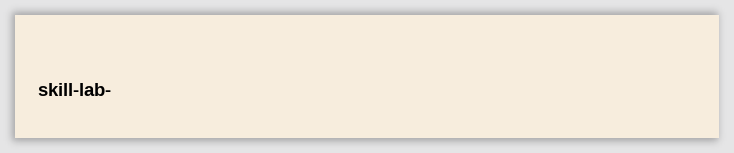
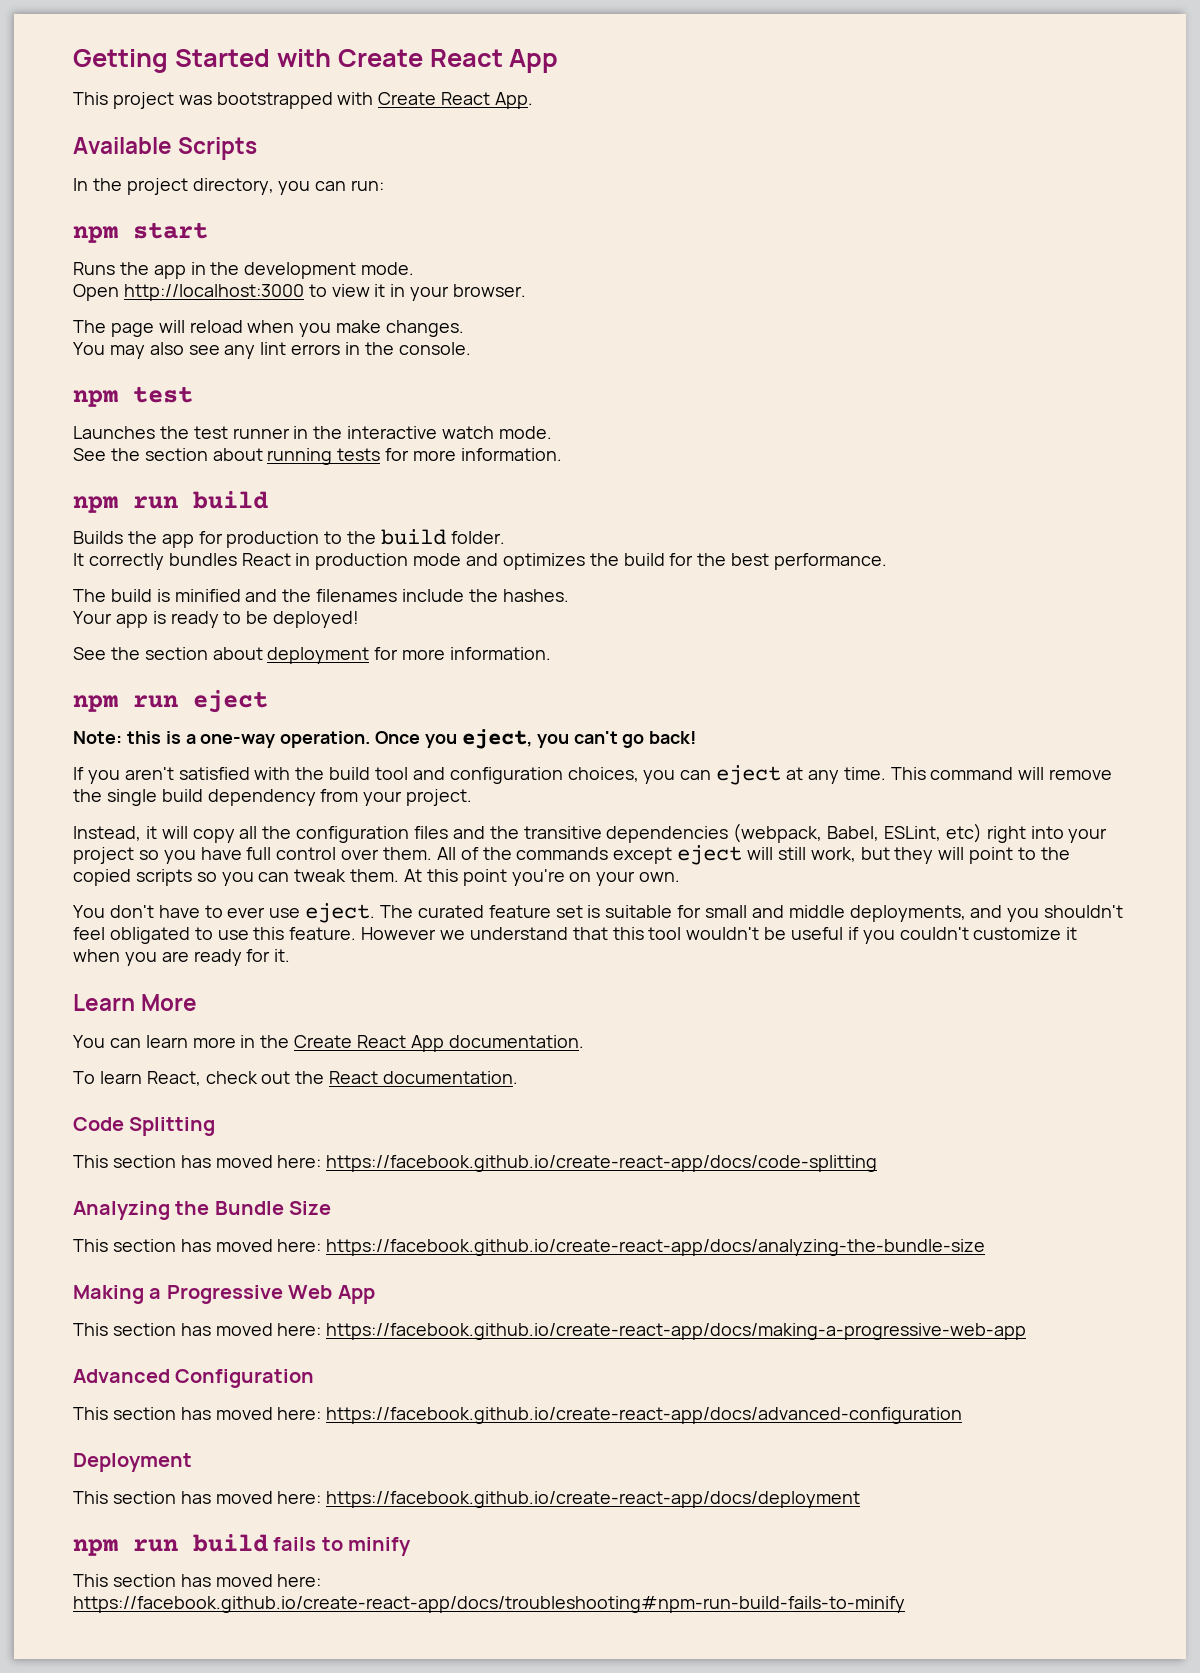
- skill-lab-
+ Getting Started with Create React App
+ This project was bootstrapped with Create React App.
+ Available Scripts
+ In the project directory, you can run:
+ npm start
+ Runs the app in the development mode.
+ Open http://localhost:3000 to view it in your browser.
+ The page will reload when you make changes.
+ You may also see any lint errors in the console.
+ npm test
+ Launches the test runner in the interactive watch mode.
+ See the section about running tests for more information.
+ npm run build
+ Builds the app for production to the build folder.
+ It correctly bundles React in production mode and optimizes the build for the best performance.
+ The build is minified and the filenames include the hashes.
+ Your app is ready to be deployed!
+ See the section about deployment for more information.
+ npm run eject
+ Note: this is a one-way operation. Once you eject, you can't go back!
+ If you aren't satisfied with the build tool and configuration choices, you can eject at any time. This command will remove the single build dependency from your project.
+ Instead, it will copy all the configuration files and the transitive dependencies (webpack, Babel, ESLint, etc) right into your project so you have full control over them. All of the commands except eject will still work, but they will point to the copied scripts so you can tweak them. At this point you're on your own.
+ You don't have to ever use eject. The curated feature set is suitable for small and middle deployments, and you shouldn't feel obligated to use this feature. However we understand that this tool wouldn't be useful if you couldn't customize it when you are ready for it.
+ Learn More
+ You can learn more in the Create React App documentation.
+ To learn React, check out the React documentation.
+ Code Splitting
+ This section has moved here: https://facebook.github.io/create-react-app/docs/code-splitting
+ Analyzing the Bundle Size
+ This section has moved here: https://facebook.github.io/create-react-app/docs/analyzing-the-bundle-size
+ Making a Progressive Web App
+ This section has moved here: https://facebook.github.io/create-react-app/docs/making-a-progressive-web-app
+ Advanced Configuration
+ This section has moved here: https://facebook.github.io/create-react-app/docs/advanced-configuration
+ Deployment
+ This section has moved here: https://facebook.github.io/create-react-app/docs/deployment
+ npm run build fails to minify
+ This section has moved here: https://facebook.github.io/create-react-app/docs/troubleshooting#npm-run-build-fails-to-minify

